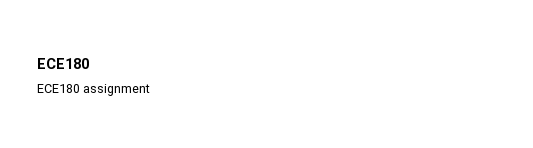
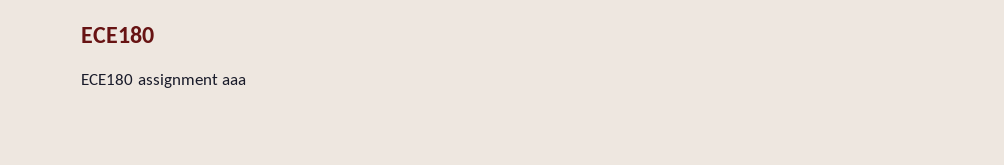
- ECE180 assignment
+ ECE180 assignment aaa

